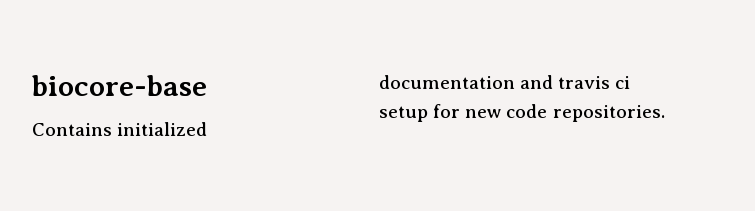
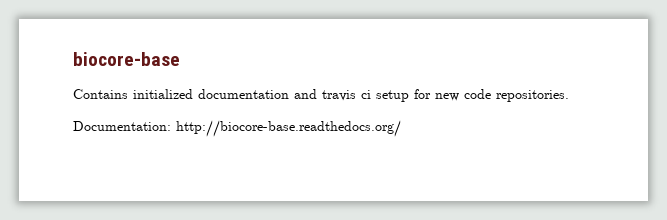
+ Documentation: http://biocore-base.readthedocs.org/

